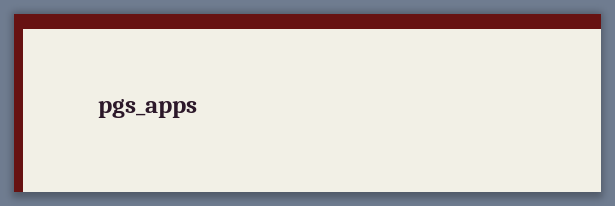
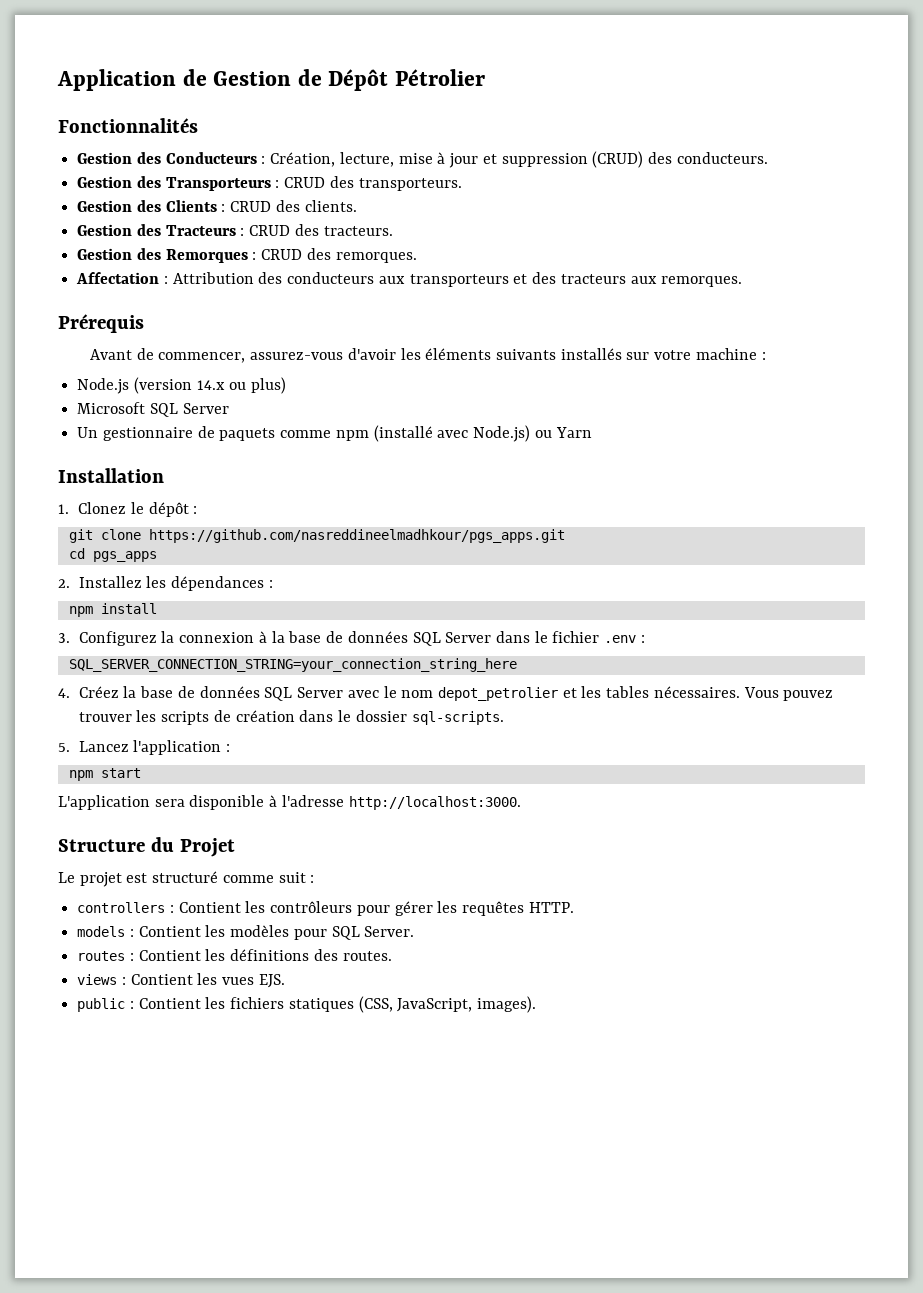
- pgs_apps
+ Application de Gestion de Dépôt Pétrolier
+ Fonctionnalités
+ Gestion des Conducteurs : Création, lecture, mise à jour et suppression (CRUD) des conducteurs.
+ Gestion des Transporteurs : CRUD des transporteurs.
+ Gestion des Clients : CRUD des clients.
+ Gestion des Tracteurs : CRUD des tracteurs.
+ Gestion des Remorques : CRUD des remorques.
+ Affectation : Attribution des conducteurs aux transporteurs et des tracteurs aux remorques.
+ Prérequis
+ Avant de commencer, assurez-vous d'avoir les éléments suivants installés sur votre machine :
+ Node.js (version 14.x ou plus)
+ Microsoft SQL Server
+ Un gestionnaire de paquets comme npm (installé avec Node.js) ou Yarn
+ Installation
+ 1. Clonez le dépôt :
+ git clone https://github.com/nasreddineelmadhkour/pgs_apps.git
+ cd pgs_apps
+ 2. Installez les dépendances :
+ npm install
+ 3. Configurez la connexion à la base de données SQL Server dans le fichier .env :
+ SQL_SERVER_CONNECTION_STRING=your_connection_string_here
+ 4. Créez la base de données SQL Server avec le nom depot_petrolier et les tables nécessaires. Vous pouvez trouver les scripts de création dans le dossier sql-scripts.
+ 5. Lancez l'application :
+ npm start
+ L'application sera disponible à l'adresse http://localhost:3000.
+ Structure du Projet
+ Le projet est structuré comme suit :
+ controllers : Contient les contrôleurs pour gérer les requêtes HTTP.
+ models : Contient les modèles pour SQL Server.
+ routes : Contient les définitions des routes.
+ views : Contient les vues EJS.
+ public : Contient les fichiers statiques (CSS, JavaScript, images).

